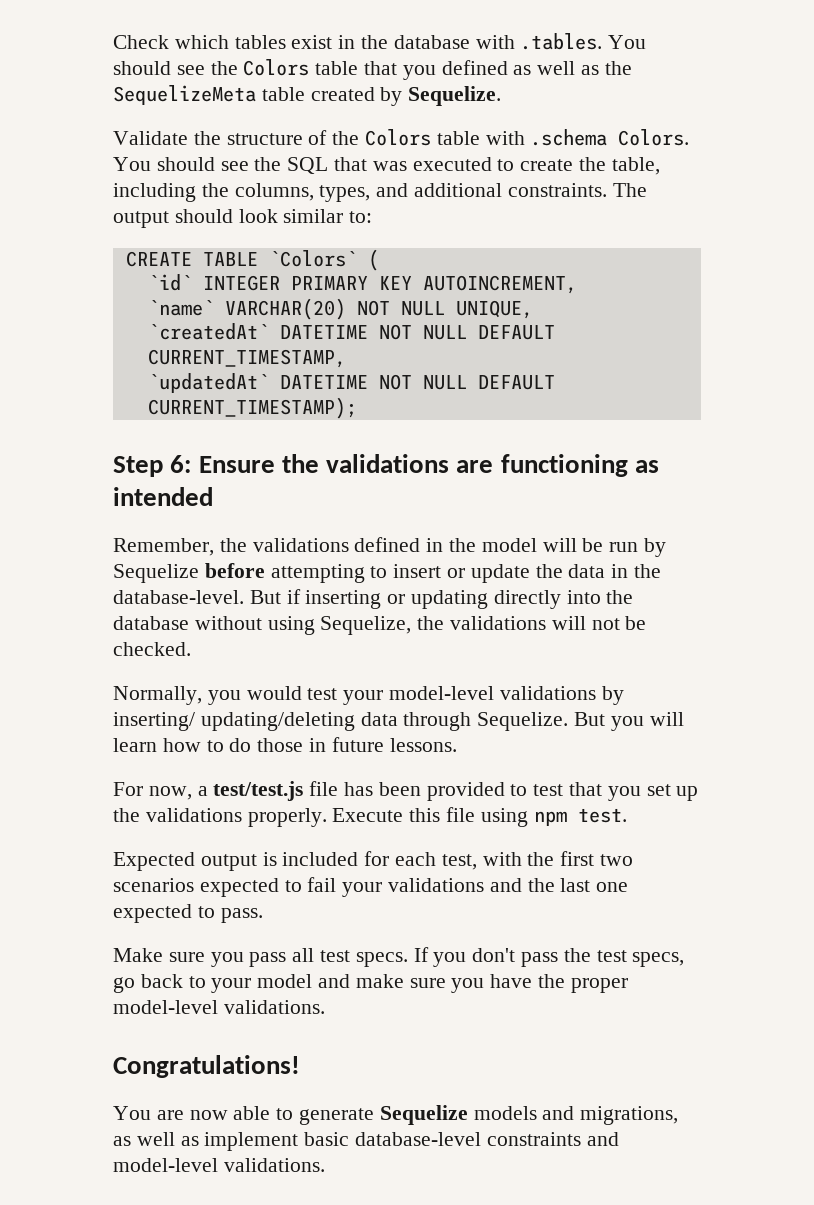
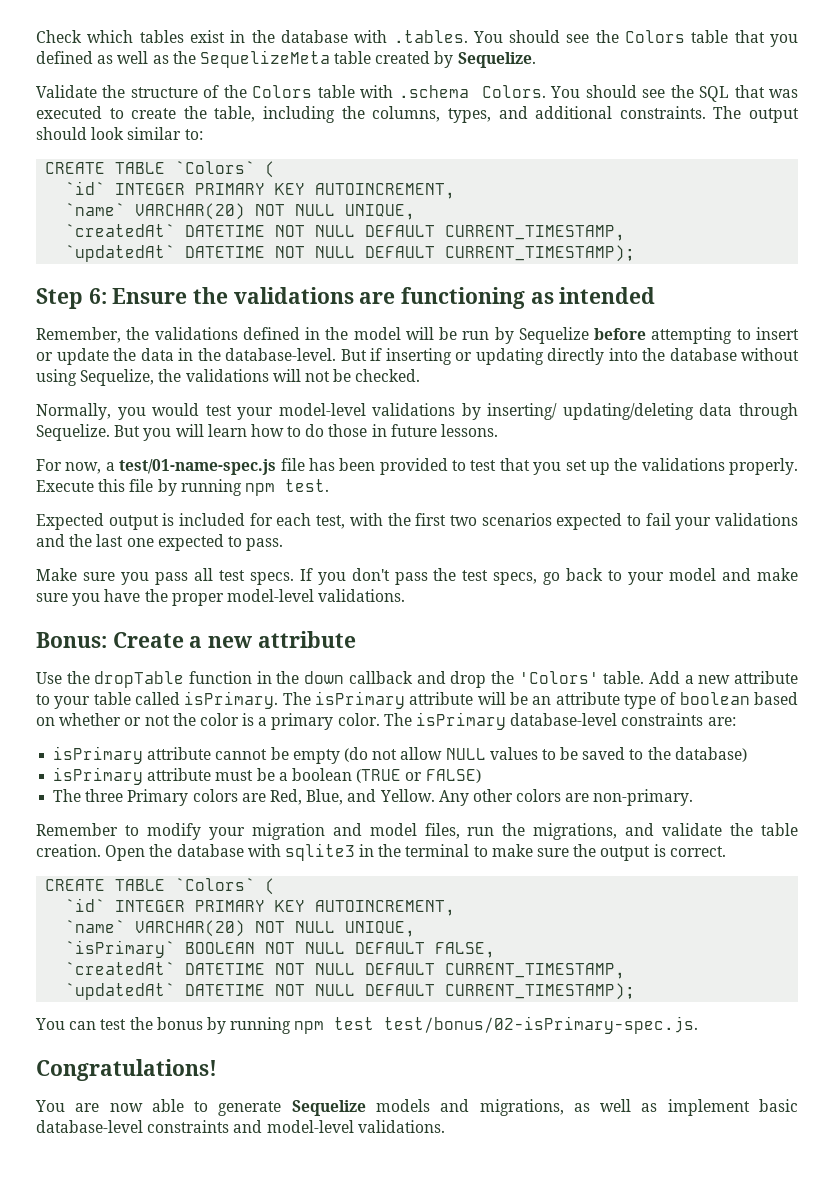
- For now, a test/test.js file has been provided to test that you set up the validations properly.
+ For now, a test/01-name-spec.js file has been provided to test that you set up the validations properly.
- Execute this file using npm test.
+ Execute this file by running npm test.
+ Bonus: Create a new attribute
+ Use the dropTable function in the down callback and drop the 'Colors' table. Add a new attribute to your table called isPrimary. The isPrimary attribute will be an attribute type of boolean based on whether or not the color is a primary color. The isPrimary database-level constraints are:
+ isPrimary attribute cannot be empty (do not allow NULL values to be saved to the database)
+ isPrimary attribute must be a boolean (TRUE or FALSE)
+ The three Primary colors are Red, Blue, and Yellow. Any other colors are non-primary.
+ Remember to modify your migration and model files, run the migrations, and validate the table creation. Open the database with sqlite3 in the terminal to make sure the output is correct.
+ CREATE TABLE `Colors` (
+ `id` INTEGER PRIMARY KEY AUTOINCREMENT,
+ `name` VARCHAR(20) NOT NULL UNIQUE,
+ `isPrimary` BOOLEAN NOT NULL DEFAULT FALSE,
+ `createdAt` DATETIME NOT NULL DEFAULT CURRENT_TIMESTAMP,
+ `updatedAt` DATETIME NOT NULL DEFAULT CURRENT_TIMESTAMP);
+ You can test the bonus by running npm test test/bonus/02-isPrimary-spec.js.

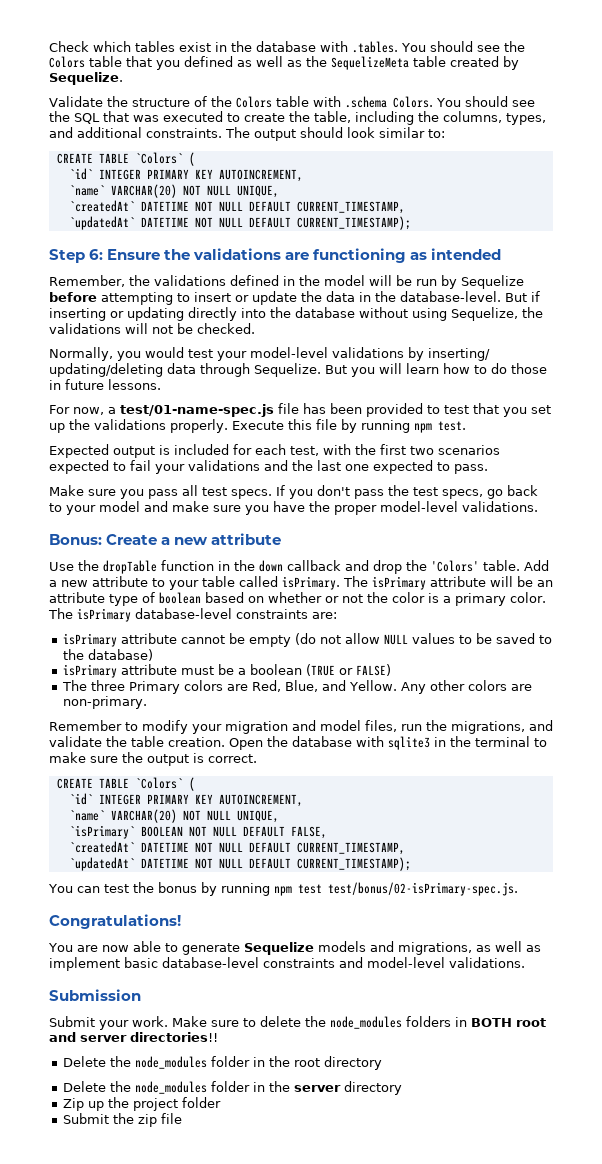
+ Submission
+ Submit your work. Make sure to delete the node_modules folders in BOTH root and server directories!!
+ Delete the node_modules folder in the root directory
+ Delete the node_modules folder in the server directory
+ Zip up the project folder
+ Submit the zip file

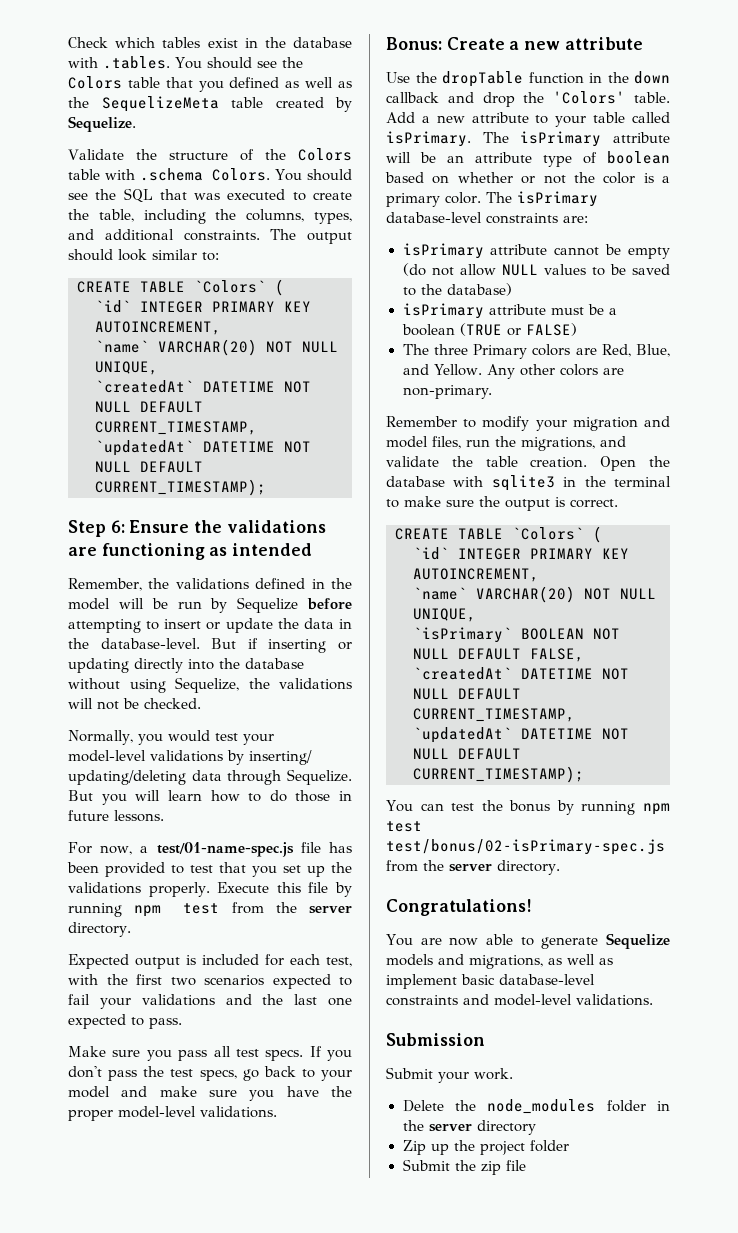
- Execute this file by running npm test.
+ Execute this file by running npm test from the server directory.
- You can test the bonus by running npm test test/bonus/02-isPrimary-spec.js.
+ You can test the bonus by running npm test test/bonus/02-isPrimary-spec.js from the server directory.
- Make sure to delete the node_modules folders in BOTH root and server directories!!
- Delete the node_modules folder in the root directory

